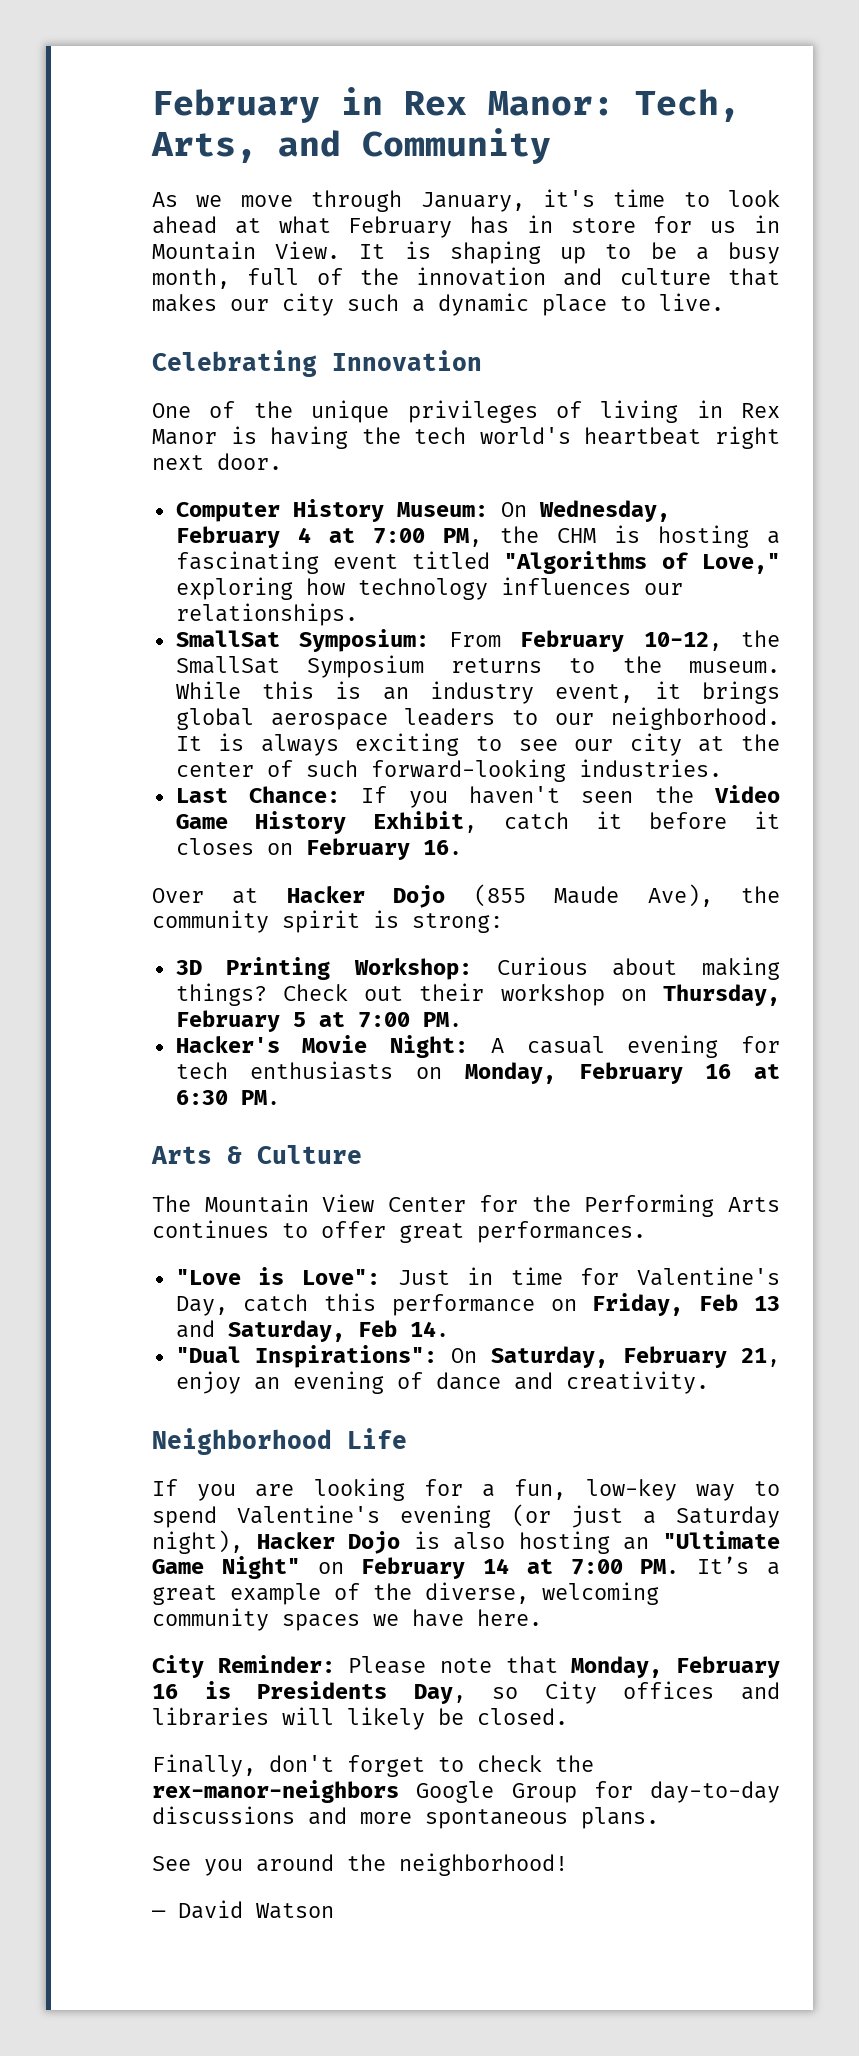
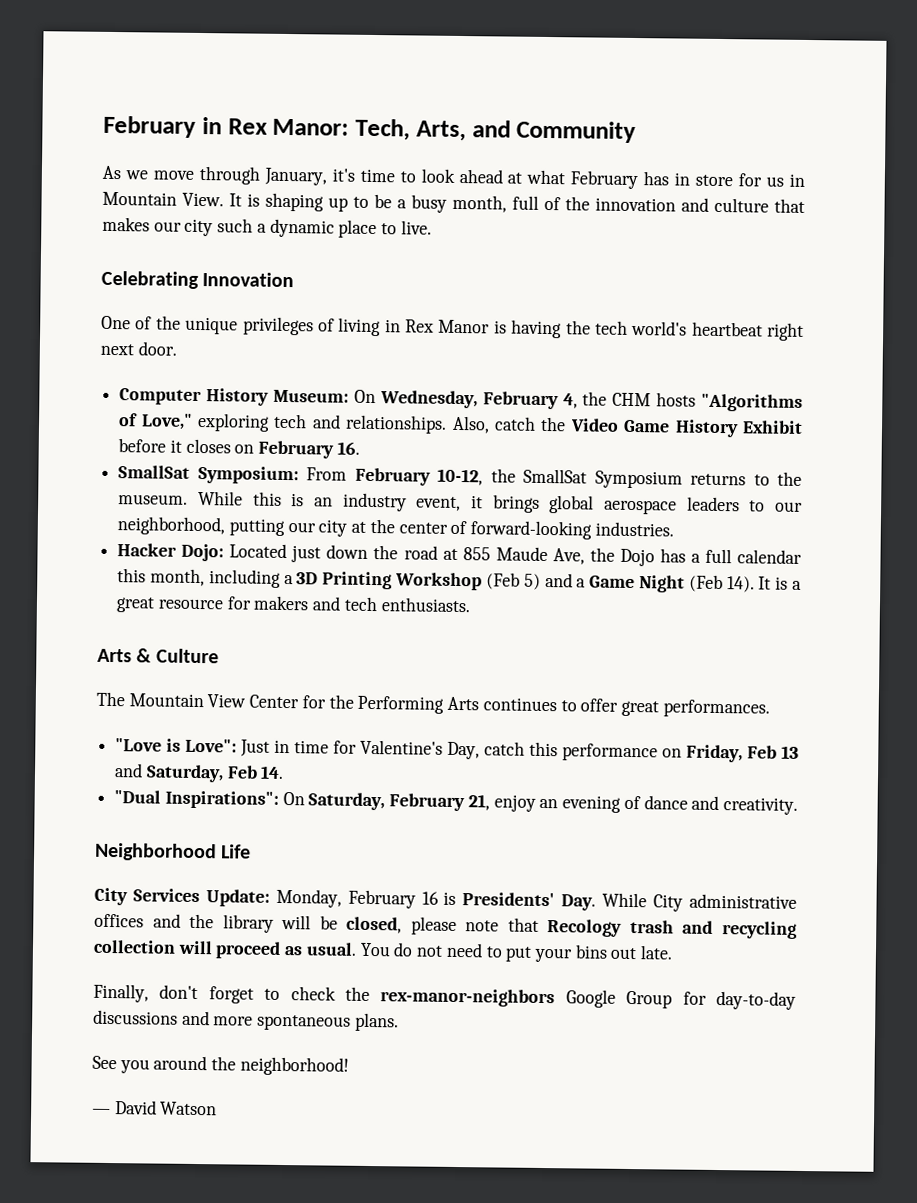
- Computer History Museum: On Wednesday, February 4 at 7:00 PM, the CHM is hosting a fascinating event titled "Algorithms of Love," exploring how technology influences our relationships.
+ Computer History Museum: On Wednesday, February 4, the CHM hosts "Algorithms of Love," exploring tech and relationships. Also, catch the Video Game History Exhibit before it closes on February 16.
- While this is an industry event, it brings global aerospace leaders to our neighborhood. It is always exciting to see our city at the center of such forward-looking industries.
+ While this is an industry event, it brings global aerospace leaders to our neighborhood, putting our city at the center of forward-looking industries.
- Last Chance: If you haven't seen the Video Game History Exhibit, catch it before it closes on February 16.
- Over at Hacker Dojo (855 Maude Ave), the community spirit is strong:
- 3D Printing Workshop: Curious about making things? Check out their workshop on Thursday, February 5 at 7:00 PM.
- Hacker's Movie Night: A casual evening for tech enthusiasts on Monday, February 16 at 6:30 PM.
+ Hacker Dojo: Located just down the road at 855 Maude Ave, the Dojo has a full calendar this month, including a 3D Printing Workshop (Feb 5) and a Game Night (Feb 14). It is a great resource for makers and tech enthusiasts.
- If you are looking for a fun, low-key way to spend Valentine's evening (or just a Saturday night), Hacker Dojo is also hosting an "Ultimate Game Night" on February 14 at 7:00 PM. It’s a great example of the diverse, welcoming community spaces we have here.
- City Reminder: Please note that Monday, February 16 is Presidents Day, so City offices and libraries will likely be closed.
+ City Services Update: Monday, February 16 is Presidents' Day. While City administrative offices and the library will be closed, please note that Recology trash and recycling collection will proceed as usual. You do not need to put your bins out late.

